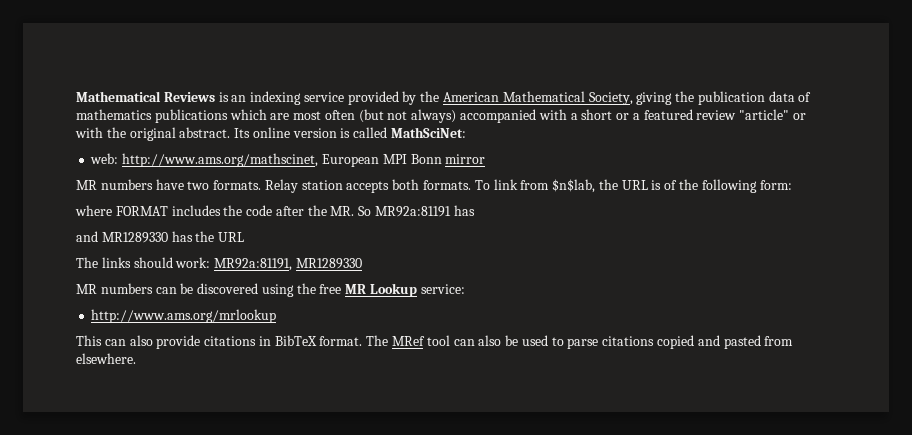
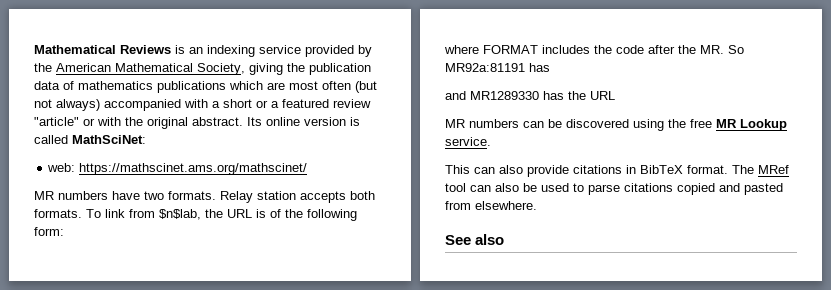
- web: http://www.ams.org/mathscinet, European MPI Bonn mirror
+ web: https://mathscinet.ams.org/mathscinet/
- The links should work: MR92a:81191, MR1289330
- MR numbers can be discovered using the free MR Lookup service:
- http://www.ams.org/mrlookup
+ MR numbers can be discovered using the free MR Lookup service.
+ See also

